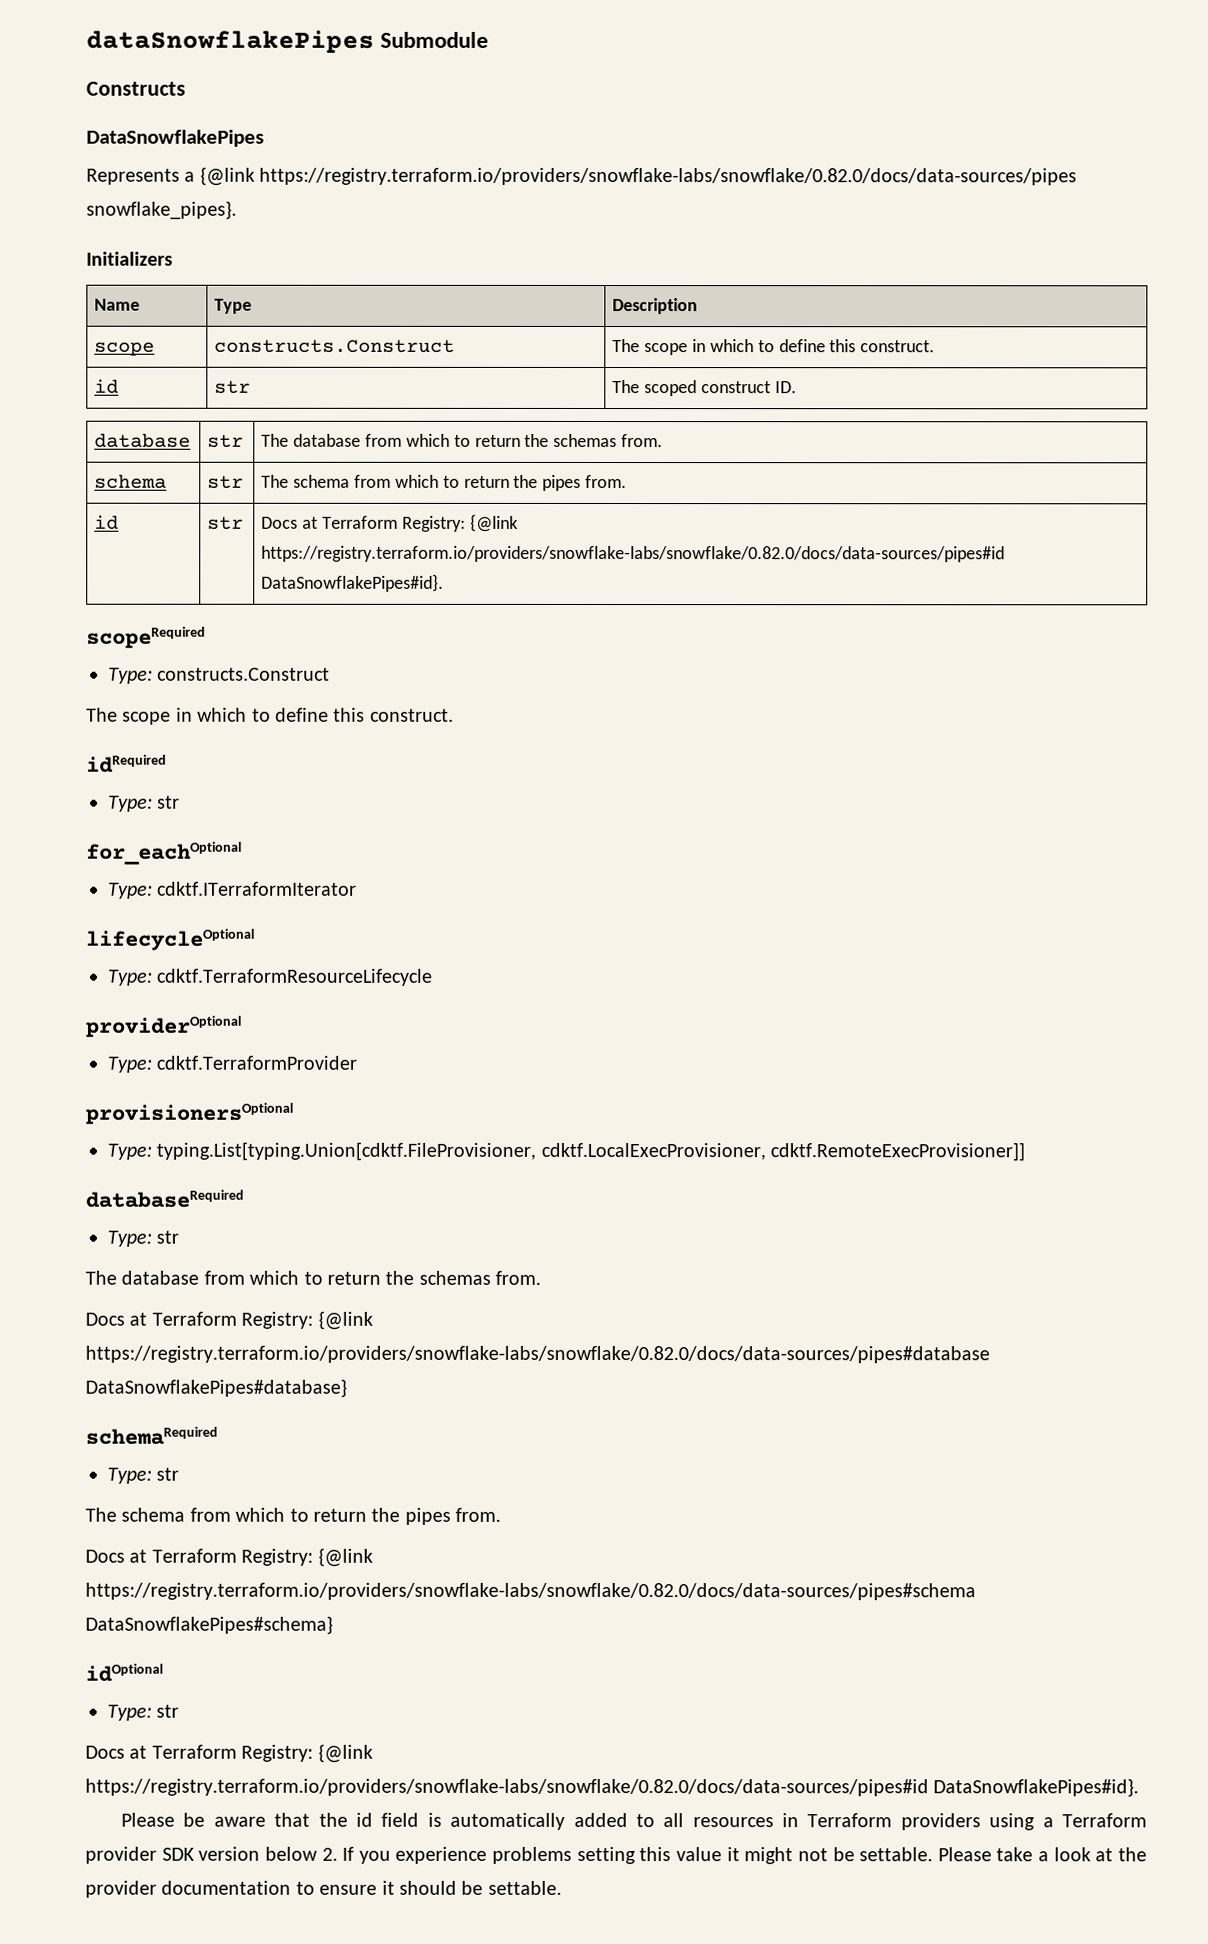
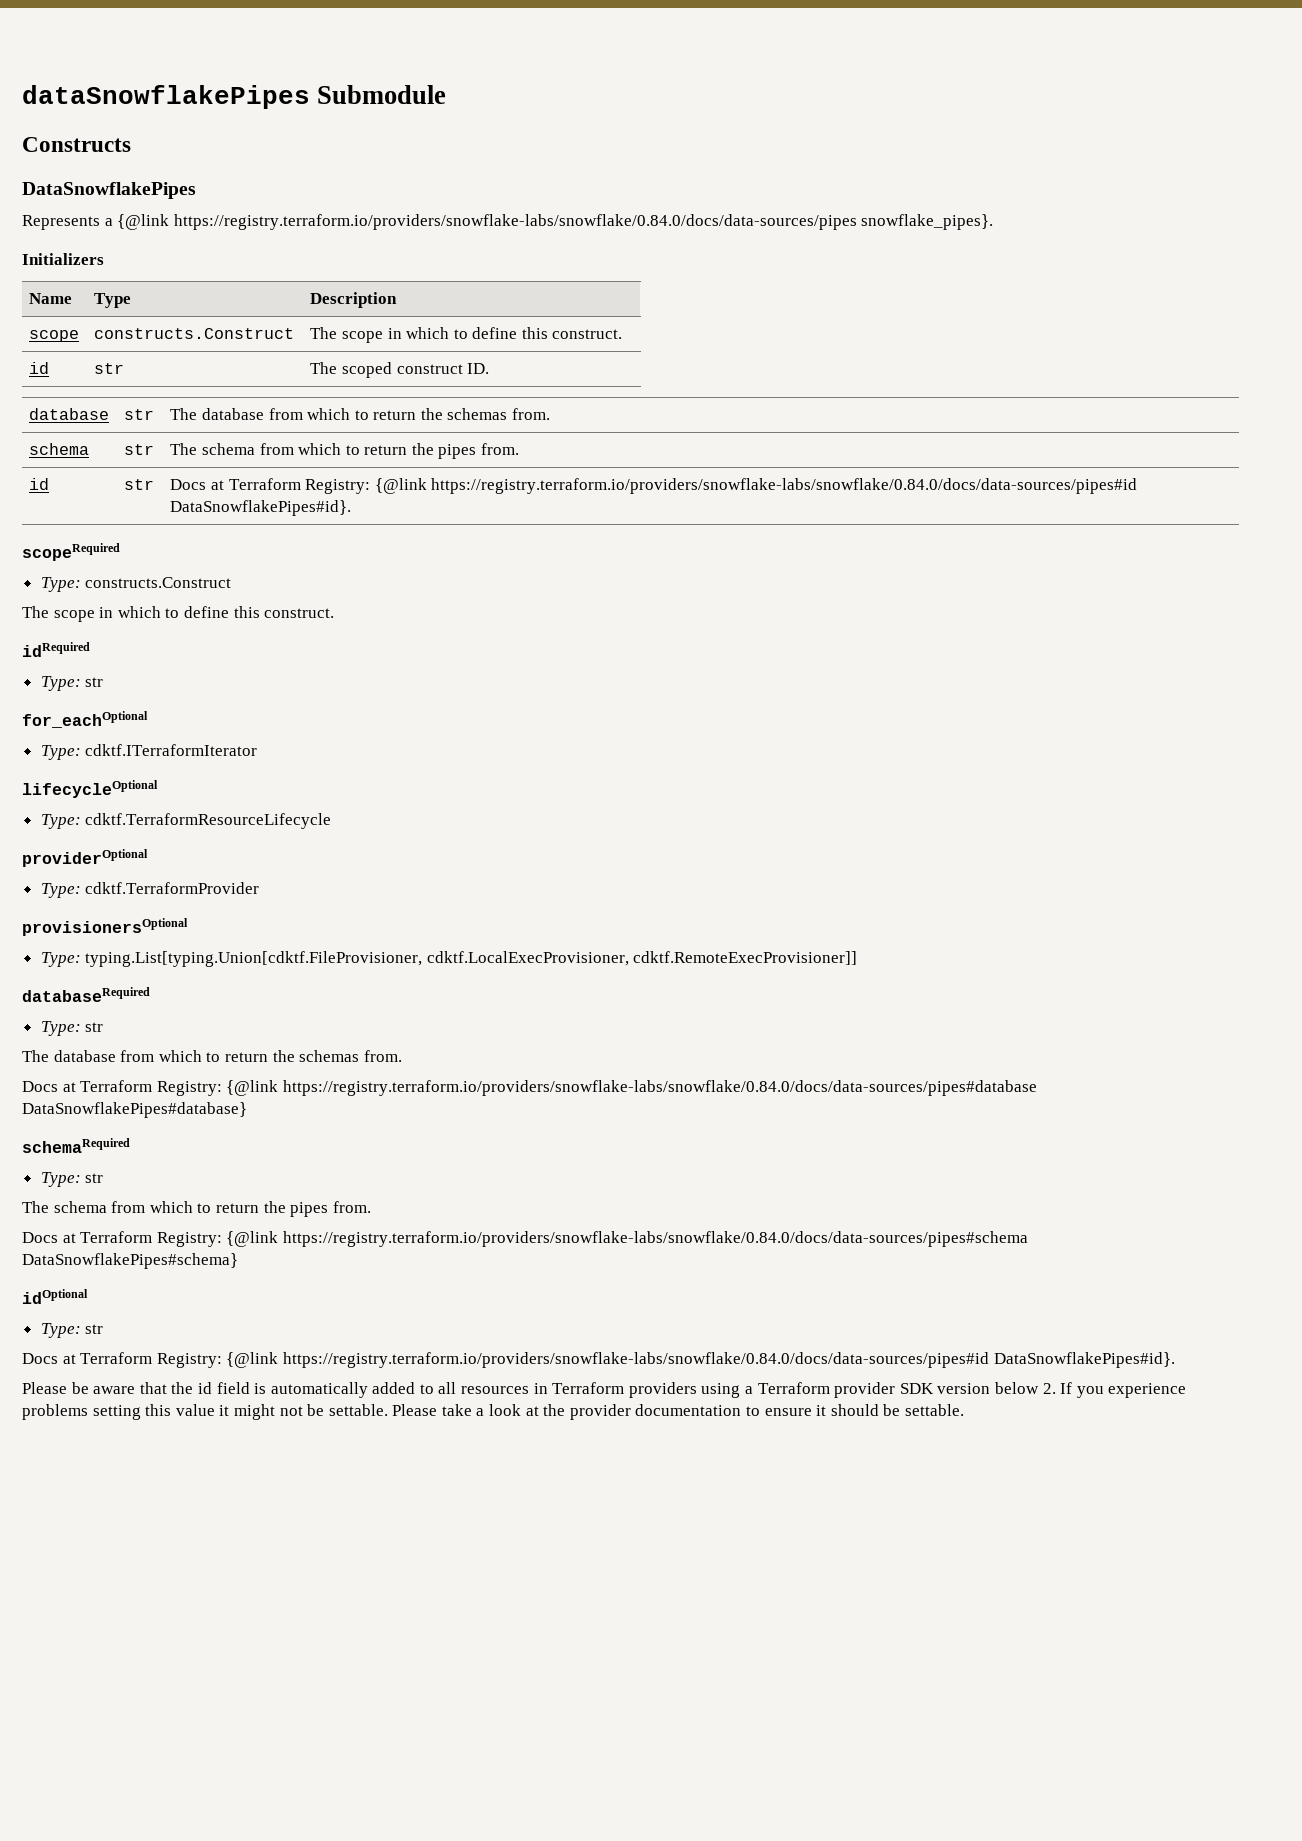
- Represents a {@link https://registry.terraform.io/providers/snowflake-labs/snowflake/0.82.0/docs/data-sources/pipes snowflake_pipes}.
+ Represents a {@link https://registry.terraform.io/providers/snowflake-labs/snowflake/0.84.0/docs/data-sources/pipes snowflake_pipes}.
- id | str | Docs at Terraform Registry: {@link https://registry.terraform.io/providers/snowflake-labs/snowflake/0.82.0/docs/data-sources/pipes#id DataSnowflakePipes#id}.
+ id | str | Docs at Terraform Registry: {@link https://registry.terraform.io/providers/snowflake-labs/snowflake/0.84.0/docs/data-sources/pipes#id DataSnowflakePipes#id}.
- Docs at Terraform Registry: {@link https://registry.terraform.io/providers/snowflake-labs/snowflake/0.82.0/docs/data-sources/pipes#database DataSnowflakePipes#database}
+ Docs at Terraform Registry: {@link https://registry.terraform.io/providers/snowflake-labs/snowflake/0.84.0/docs/data-sources/pipes#database DataSnowflakePipes#database}
- Docs at Terraform Registry: {@link https://registry.terraform.io/providers/snowflake-labs/snowflake/0.82.0/docs/data-sources/pipes#schema DataSnowflakePipes#schema}
+ Docs at Terraform Registry: {@link https://registry.terraform.io/providers/snowflake-labs/snowflake/0.84.0/docs/data-sources/pipes#schema DataSnowflakePipes#schema}
  idOptional
  Type: str
- Docs at Terraform Registry: {@link https://registry.terraform.io/providers/snowflake-labs/snowflake/0.82.0/docs/data-sources/pipes#id DataSnowflakePipes#id}.
+ Docs at Terraform Registry: {@link https://registry.terraform.io/providers/snowflake-labs/snowflake/0.84.0/docs/data-sources/pipes#id DataSnowflakePipes#id}.

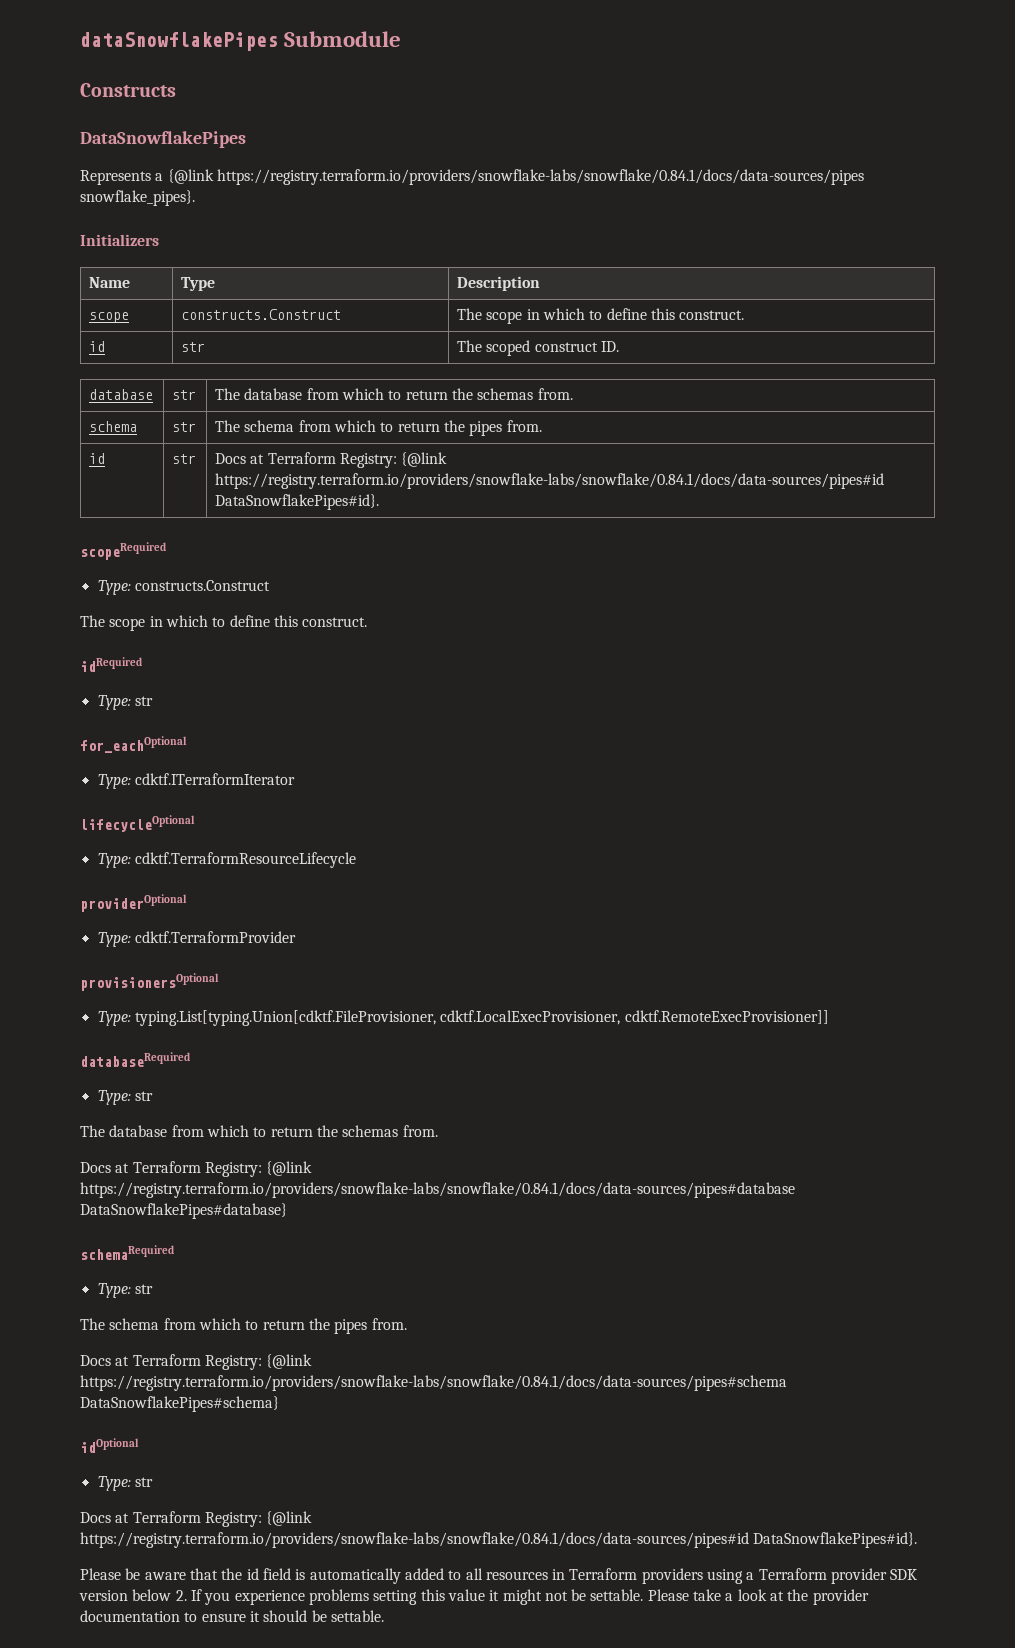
- Represents a {@link https://registry.terraform.io/providers/snowflake-labs/snowflake/0.84.0/docs/data-sources/pipes snowflake_pipes}.
+ Represents a {@link https://registry.terraform.io/providers/snowflake-labs/snowflake/0.84.1/docs/data-sources/pipes snowflake_pipes}.
- id | str | Docs at Terraform Registry: {@link https://registry.terraform.io/providers/snowflake-labs/snowflake/0.84.0/docs/data-sources/pipes#id DataSnowflakePipes#id}.
+ id | str | Docs at Terraform Registry: {@link https://registry.terraform.io/providers/snowflake-labs/snowflake/0.84.1/docs/data-sources/pipes#id DataSnowflakePipes#id}.
- Docs at Terraform Registry: {@link https://registry.terraform.io/providers/snowflake-labs/snowflake/0.84.0/docs/data-sources/pipes#database DataSnowflakePipes#database}
+ Docs at Terraform Registry: {@link https://registry.terraform.io/providers/snowflake-labs/snowflake/0.84.1/docs/data-sources/pipes#database DataSnowflakePipes#database}
- Docs at Terraform Registry: {@link https://registry.terraform.io/providers/snowflake-labs/snowflake/0.84.0/docs/data-sources/pipes#schema DataSnowflakePipes#schema}
+ Docs at Terraform Registry: {@link https://registry.terraform.io/providers/snowflake-labs/snowflake/0.84.1/docs/data-sources/pipes#schema DataSnowflakePipes#schema}
  idOptional
  Type: str
- Docs at Terraform Registry: {@link https://registry.terraform.io/providers/snowflake-labs/snowflake/0.84.0/docs/data-sources/pipes#id DataSnowflakePipes#id}.
+ Docs at Terraform Registry: {@link https://registry.terraform.io/providers/snowflake-labs/snowflake/0.84.1/docs/data-sources/pipes#id DataSnowflakePipes#id}.

